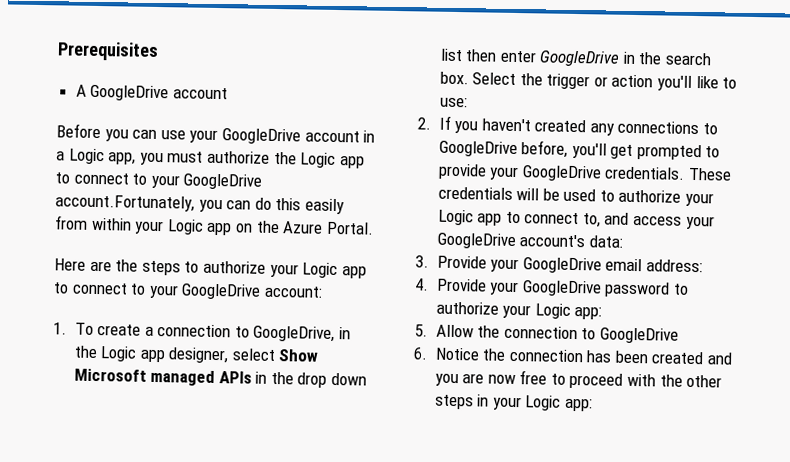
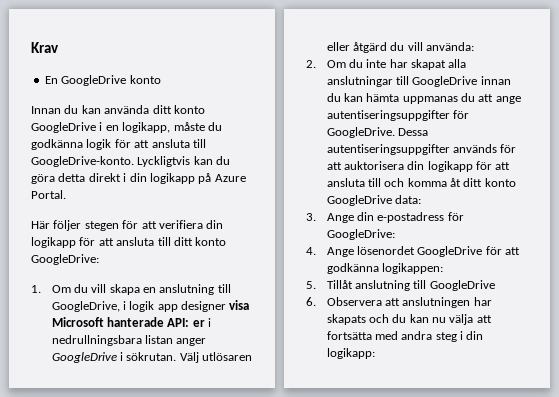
- Prerequisites
- A GoogleDrive account
- Before you can use your GoogleDrive account in a Logic app, you must authorize the Logic app to connect to your GoogleDrive account.Fortunately, you can do this easily from within your Logic app on the Azure Portal.
- Here are the steps to authorize your Logic app to connect to your GoogleDrive account:
- 1. To create a connection to GoogleDrive, in the Logic app designer, select Show Microsoft managed APIs in the drop down list then enter GoogleDrive in the search box. Select the trigger or action you'll like to use:
- 2. If you haven't created any connections to GoogleDrive before, you'll get prompted to provide your GoogleDrive credentials. These credentials will be used to authorize your Logic app to connect to, and access your GoogleDrive account's data:
- 3. Provide your GoogleDrive email address:
- 4. Provide your GoogleDrive password to authorize your Logic app:
- 5. Allow the connection to GoogleDrive
- 6. Notice the connection has been created and you are now free to proceed with the other steps in your Logic app:
+ Krav
+ En GoogleDrive konto
+ Innan du kan använda ditt konto GoogleDrive i en logikapp, måste du godkänna logik för att ansluta till GoogleDrive-konto. Lyckligtvis kan du göra detta direkt i din logikapp på Azure Portal.
+ Här följer stegen för att verifiera din logikapp för att ansluta till ditt konto GoogleDrive:
+ 1. Om du vill skapa en anslutning till GoogleDrive, i logik app designer visa Microsoft hanterade API: er i nedrullningsbara listan anger GoogleDrive i sökrutan. Välj utlösaren eller åtgärd du vill använda:
+ 2. Om du inte har skapat alla anslutningar till GoogleDrive innan du kan hämta uppmanas du att ange autentiseringsuppgifter för GoogleDrive. Dessa autentiseringsuppgifter används för att auktorisera din logikapp för att ansluta till och komma åt ditt konto GoogleDrive data:
+ 3. Ange din e-postadress för GoogleDrive:
+ 4. Ange lösenordet GoogleDrive för att godkänna logikappen:
+ 5. Tillåt anslutning till GoogleDrive
+ 6. Observera att anslutningen har skapats och du kan nu välja att fortsätta med andra steg i din logikapp:

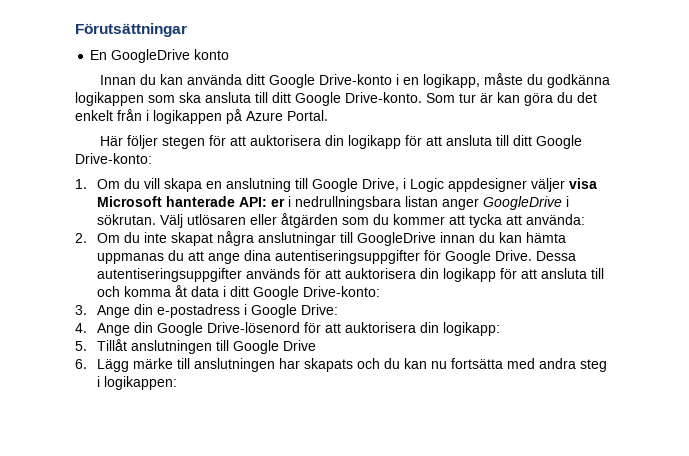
- Krav
+ Förutsättningar
- Innan du kan använda ditt konto GoogleDrive i en logikapp, måste du godkänna logik för att ansluta till GoogleDrive-konto. Lyckligtvis kan du göra detta direkt i din logikapp på Azure Portal.
+ Innan du kan använda ditt Google Drive-konto i en logikapp, måste du godkänna logikappen som ska ansluta till ditt Google Drive-konto. Som tur är kan göra du det enkelt från i logikappen på Azure Portal.
- Här följer stegen för att verifiera din logikapp för att ansluta till ditt konto GoogleDrive:
+ Här följer stegen för att auktorisera din logikapp för att ansluta till ditt Google Drive-konto:
- 1. Om du vill skapa en anslutning till GoogleDrive, i logik app designer visa Microsoft hanterade API: er i nedrullningsbara listan anger GoogleDrive i sökrutan.
+ 1. Om du vill skapa en anslutning till Google Drive, i Logic appdesigner väljer visa Microsoft hanterade API: er i nedrullningsbara listan anger GoogleDrive i sökrutan.
- Välj utlösaren eller åtgärd du vill använda:
+ Välj utlösaren eller åtgärden som du kommer att tycka att använda:
- 2. Om du inte har skapat alla anslutningar till GoogleDrive innan du kan hämta uppmanas du att ange autentiseringsuppgifter för GoogleDrive.
+ 2. Om du inte skapat några anslutningar till GoogleDrive innan du kan hämta uppmanas du att ange dina autentiseringsuppgifter för Google Drive.
- Dessa autentiseringsuppgifter används för att auktorisera din logikapp för att ansluta till och komma åt ditt konto GoogleDrive data:
+ Dessa autentiseringsuppgifter används för att auktorisera din logikapp för att ansluta till och komma åt data i ditt Google Drive-konto:
- 3. Ange din e-postadress för GoogleDrive:
+ 3. Ange din e-postadress i Google Drive:
- 4. Ange lösenordet GoogleDrive för att godkänna logikappen:
- 5. Tillåt anslutning till GoogleDrive
- 6. Observera att anslutningen har skapats och du kan nu välja att fortsätta med andra steg i din logikapp:
+ 4. Ange din Google Drive-lösenord för att auktorisera din logikapp:
+ 5. Tillåt anslutningen till Google Drive
+ 6. Lägg märke till anslutningen har skapats och du kan nu fortsätta med andra steg i logikappen:

